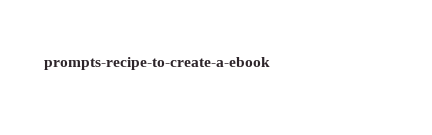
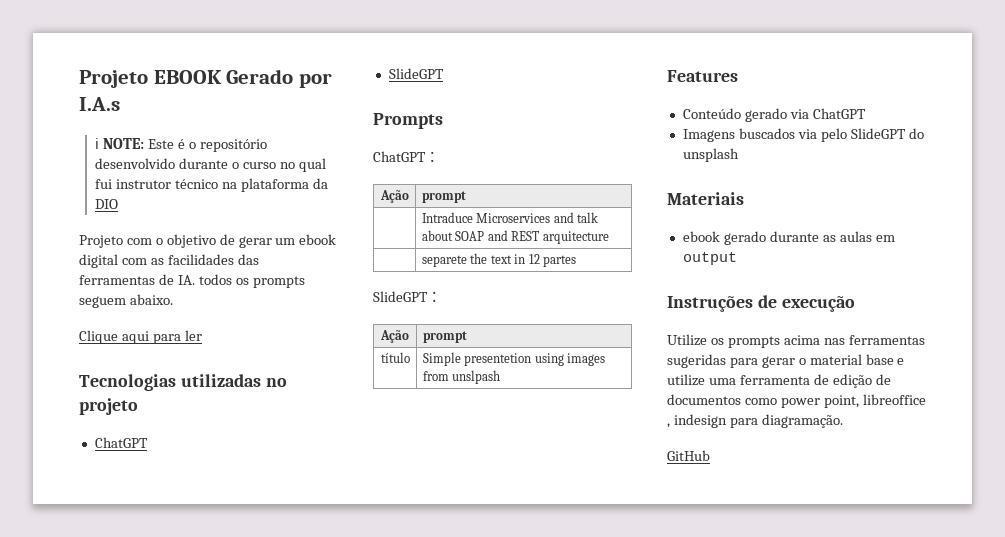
- prompts-recipe-to-create-a-ebook
+ Projeto EBOOK Gerado por I.A.s
+ ℹ NOTE: Este é o repositório desenvolvido durante o curso no qual fui instrutor técnico na plataforma da DIO
+ Projeto com o objetivo de gerar um ebook digital com as facilidades das ferramentas de IA. todos os prompts seguem abaixo.
+ Clique aqui para ler
+ Tecnologias utilizadas no projeto
+ ChatGPT
+ SlideGPT
+ Prompts
+ ChatGPT：
+ Ação | prompt
+ | Intraduce Microservices and talk about SOAP and REST arquitecture
+ | separete the text in 12 partes
+ SlideGPT：
+ Ação | prompt
+ título | Simple presentetion using images from unslpash
+ Features
+ Conteúdo gerado via ChatGPT
+ Imagens buscados via pelo SlideGPT do unsplash
+ Materiais
+ ebook gerado durante as aulas em output
+ Instruções de execução
+ Utilize os prompts acima nas ferramentas sugeridas para gerar o material base e utilize uma ferramenta de edição de documentos como power point, libreoffice , indesign para diagramação.
+ GitHub

